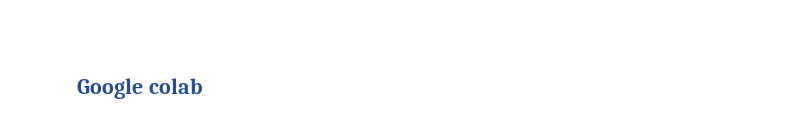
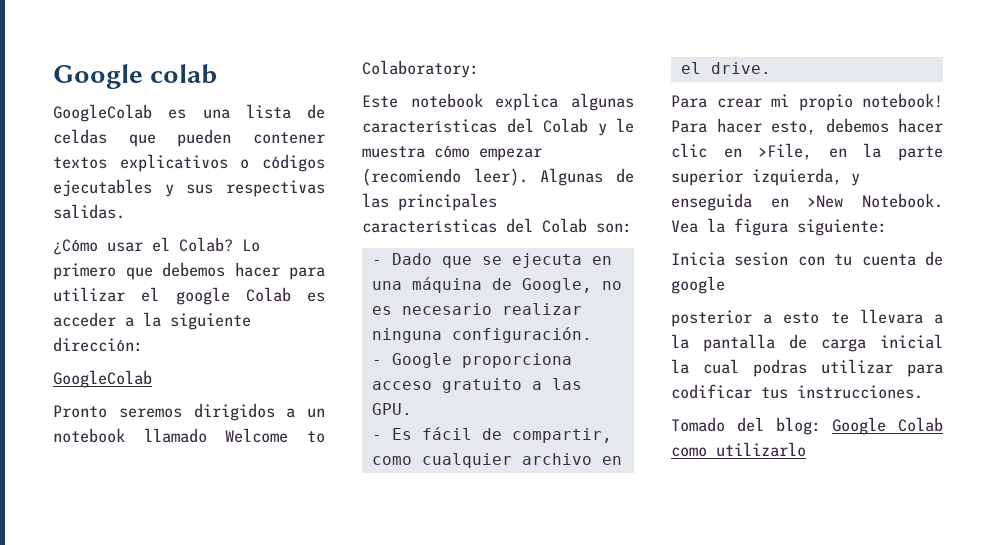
+ GoogleColab es una lista de celdas que pueden contener textos explicativos o códigos ejecutables y sus respectivas salidas.
+ ¿Cómo usar el Colab? Lo primero que debemos hacer para utilizar el google Colab es acceder a la siguiente dirección:
+ GoogleColab
+ Pronto seremos dirigidos a un notebook llamado Welcome to Colaboratory:
+ Este notebook explica algunas características del Colab y le muestra cómo empezar (recomiendo leer). Algunas de las principales características del Colab son:
+ - Dado que se ejecuta en una máquina de Google, no es necesario realizar ninguna configuración.
+ - Google proporciona acceso gratuito a las GPU.
+ - Es fácil de compartir, como cualquier archivo en el drive.
+ Para crear mi propio notebook! Para hacer esto, debemos hacer clic en >File, en la parte superior izquierda, y enseguida en >New Notebook. Vea la figura siguiente:
+ Inicia sesion con tu cuenta de google
+ posterior a esto te llevara a la pantalla de carga inicial la cual podras utilizar para codificar tus instrucciones.
+ Tomado del blog: Google Colab como utilizarlo

